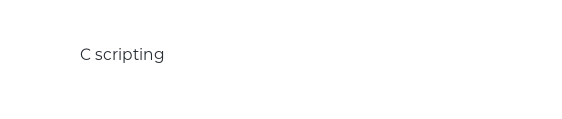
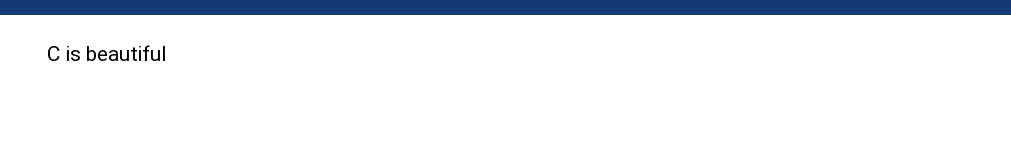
- C scripting
+ C is beautiful

